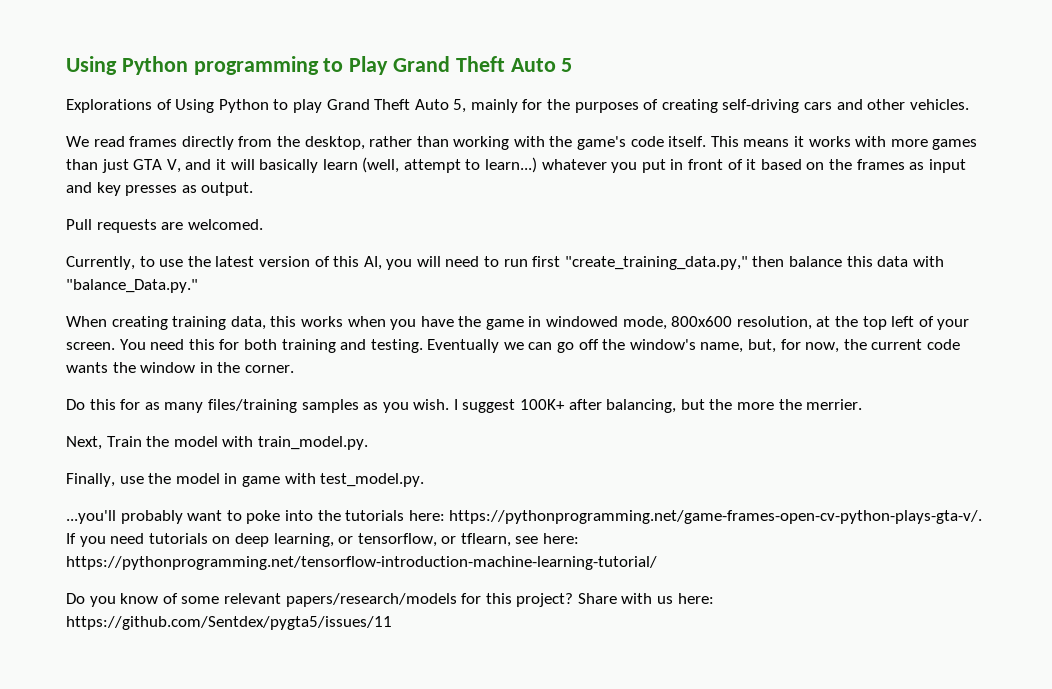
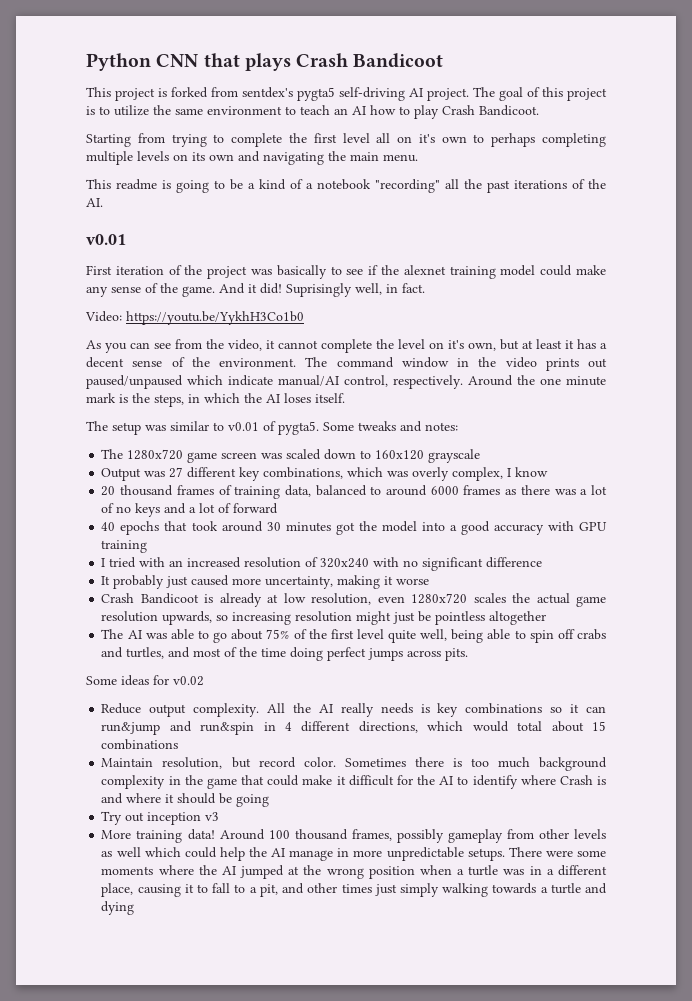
- Using Python programming to Play Grand Theft Auto 5
- Explorations of Using Python to play Grand Theft Auto 5, mainly for the purposes of creating self-driving cars and other vehicles.
- We read frames directly from the desktop, rather than working with the game's code itself. This means it works with more games than just GTA V, and it will basically learn (well, attempt to learn...) whatever you put in front of it based on the frames as input and key presses as output.
- Pull requests are welcomed.
- Currently, to use the latest version of this AI, you will need to run first "create_training_data.py," then balance this data with "balance_Data.py."
- When creating training data, this works when you have the game in windowed mode, 800x600 resolution, at the top left of your screen. You need this for both training and testing. Eventually we can go off the window's name, but, for now, the current code wants the window in the corner.
- Do this for as many files/training samples as you wish. I suggest 100K+ after balancing, but the more the merrier.
- Next, Train the model with train_model.py.
- Finally, use the model in game with test_model.py.
- ...you'll probably want to poke into the tutorials here: https://pythonprogramming.net/game-frames-open-cv-python-plays-gta-v/. If you need tutorials on deep learning, or tensorflow, or tflearn, see here: https://pythonprogramming.net/tensorflow-introduction-machine-learning-tutorial/
- Do you know of some relevant papers/research/models for this project? Share with us here: https://github.com/Sentdex/pygta5/issues/11
+ Python CNN that plays Crash Bandicoot
+ This project is forked from sentdex's pygta5 self-driving AI project. The goal of this project is to utilize the same environment to teach an AI how to play Crash Bandicoot.
+ Starting from trying to complete the first level all on it's own to perhaps completing multiple levels on its own and navigating the main menu.
+ This readme is going to be a kind of a notebook "recording" all the past iterations of the AI.
+ v0.01
+ First iteration of the project was basically to see if the alexnet training model could make any sense of the game. And it did! Suprisingly well, in fact.
+ Video: https://youtu.be/YykhH3Co1b0
+ As you can see from the video, it cannot complete the level on it's own, but at least it has a decent sense of the environment. The command window in the video prints out paused/unpaused which indicate manual/AI control, respectively. Around the one minute mark is the steps, in which the AI loses itself.
+ The setup was similar to v0.01 of pygta5. Some tweaks and notes:
+ The 1280x720 game screen was scaled down to 160x120 grayscale
+ Output was 27 different key combinations, which was overly complex, I know
+ 20 thousand frames of training data, balanced to around 6000 frames as there was a lot of no keys and a lot of forward
+ 40 epochs that took around 30 minutes got the model into a good accuracy with GPU training
+ I tried with an increased resolution of 320x240 with no significant difference
+ It probably just caused more uncertainty, making it worse
+ Crash Bandicoot is already at low resolution, even 1280x720 scales the actual game resolution upwards, so increasing resolution might just be pointless altogether
+ The AI was able to go about 75% of the first level quite well, being able to spin off crabs and turtles, and most of the time doing perfect jumps across pits.
+ Some ideas for v0.02
+ Reduce output complexity. All the AI really needs is key combinations so it can run&jump and run&spin in 4 different directions, which would total about 15 combinations
+ Maintain resolution, but record color. Sometimes there is too much background complexity in the game that could make it difficult for the AI to identify where Crash is and where it should be going
+ Try out inception v3
+ More training data! Around 100 thousand frames, possibly gameplay from other levels as well which could help the AI manage in more unpredictable setups. There were some moments where the AI jumped at the wrong position when a turtle was in a different place, causing it to fall to a pit, and other times just simply walking towards a turtle and dying

